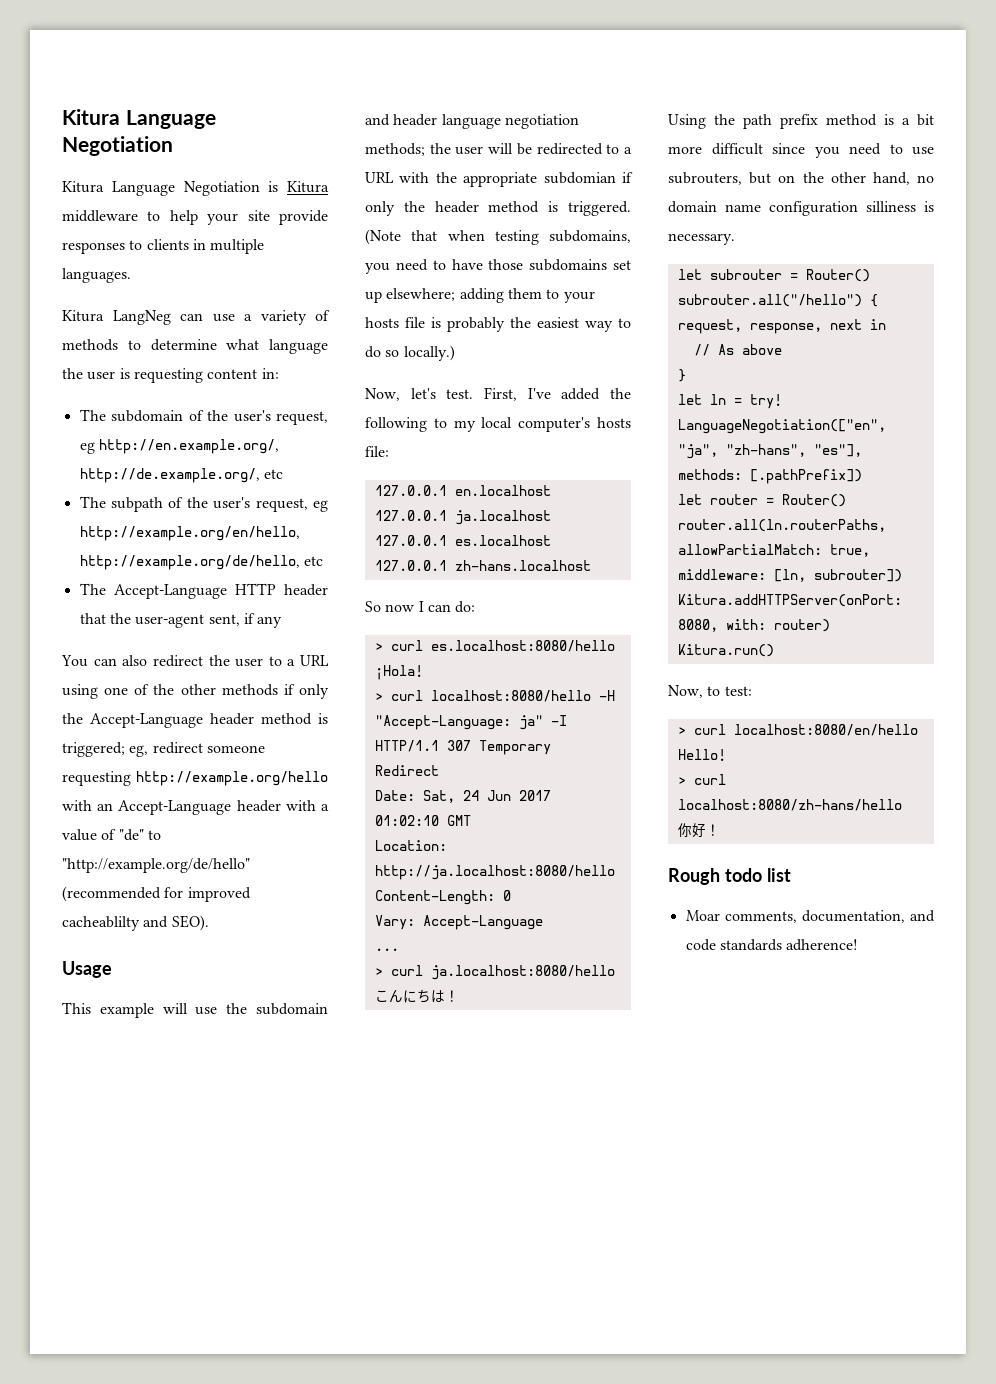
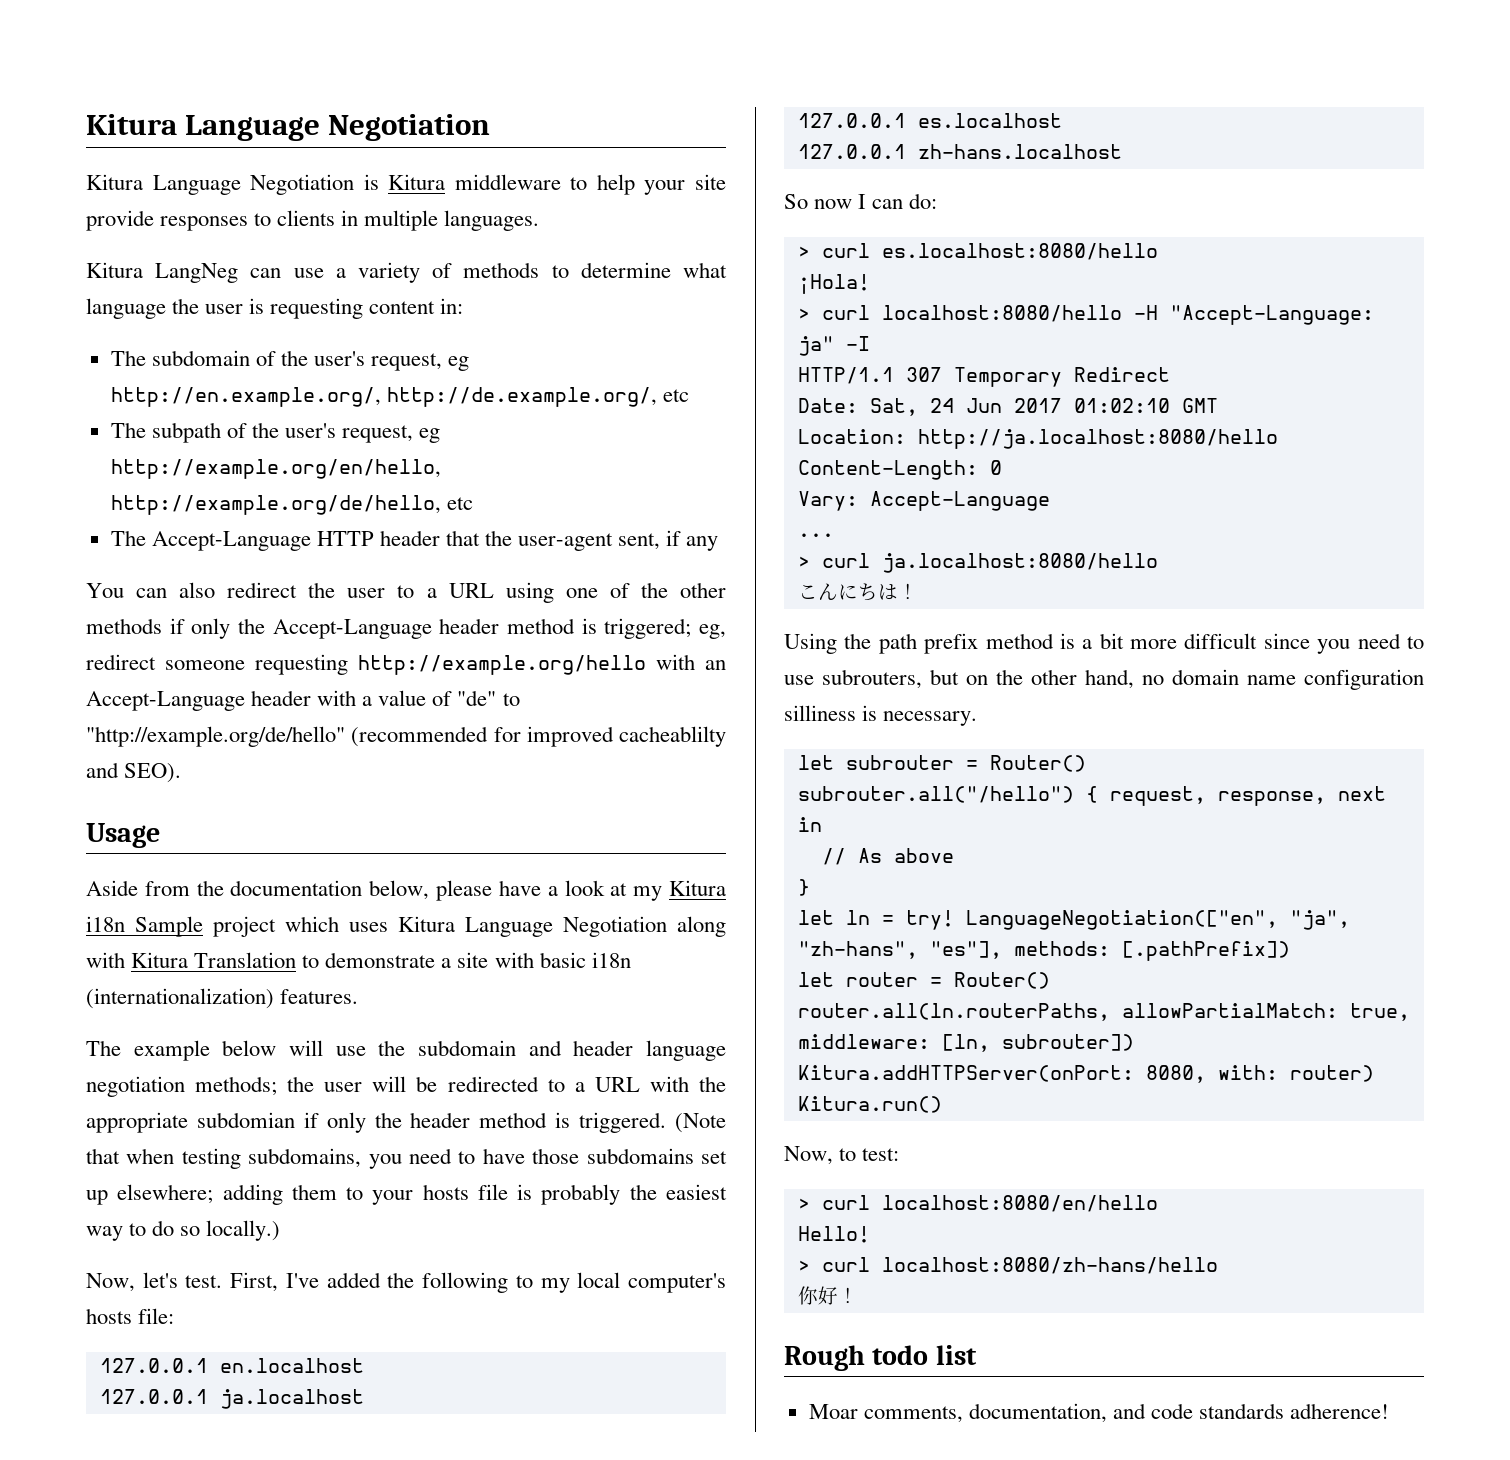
- This example will use the subdomain and header language negotiation methods; the user will be redirected to a URL with the appropriate subdomian if only the header method is triggered.
+ Aside from the documentation below, please have a look at my Kitura i18n Sample project which uses Kitura Language Negotiation along with Kitura Translation to demonstrate a site with basic i18n (internationalization) features.
+ The example below will use the subdomain and header language negotiation methods; the user will be redirected to a URL with the appropriate subdomian if only the header method is triggered.

